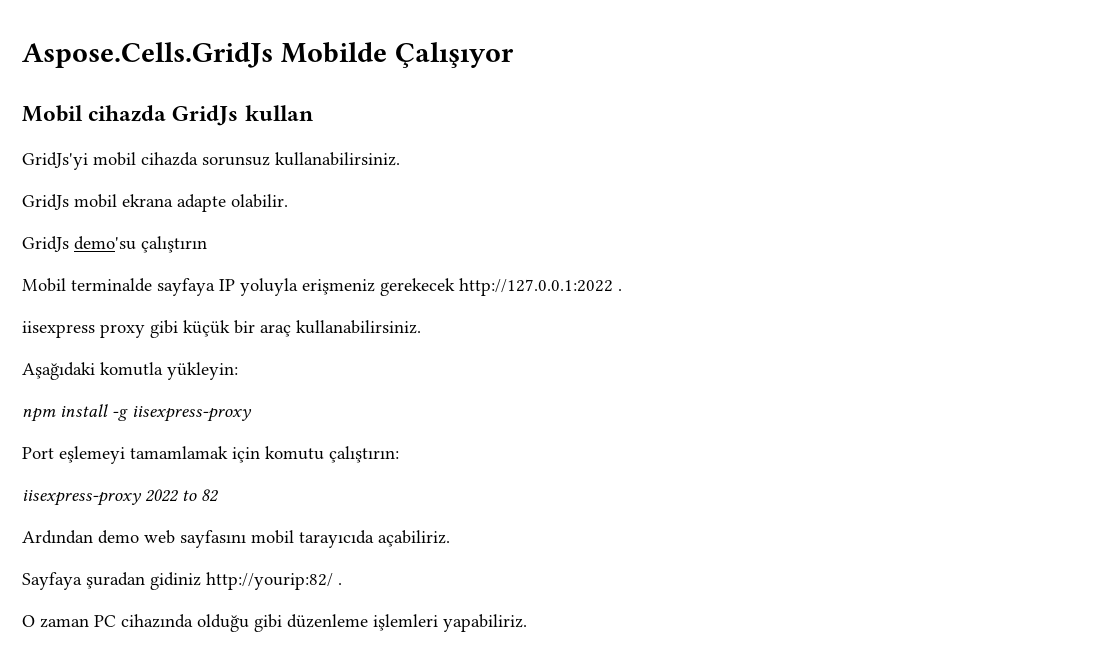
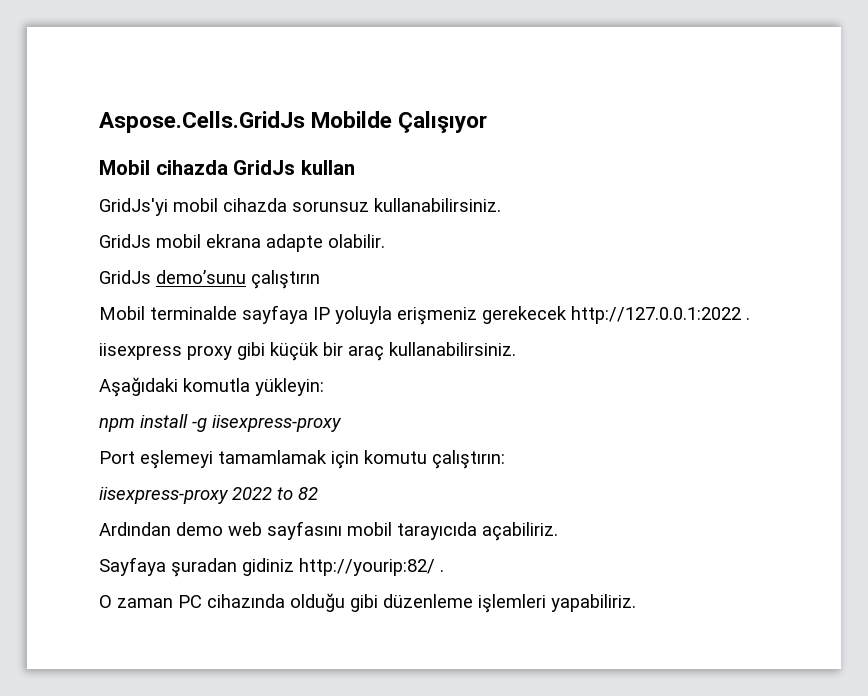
- GridJs demo'su çalıştırın
+ GridJs demo’sunu çalıştırın

